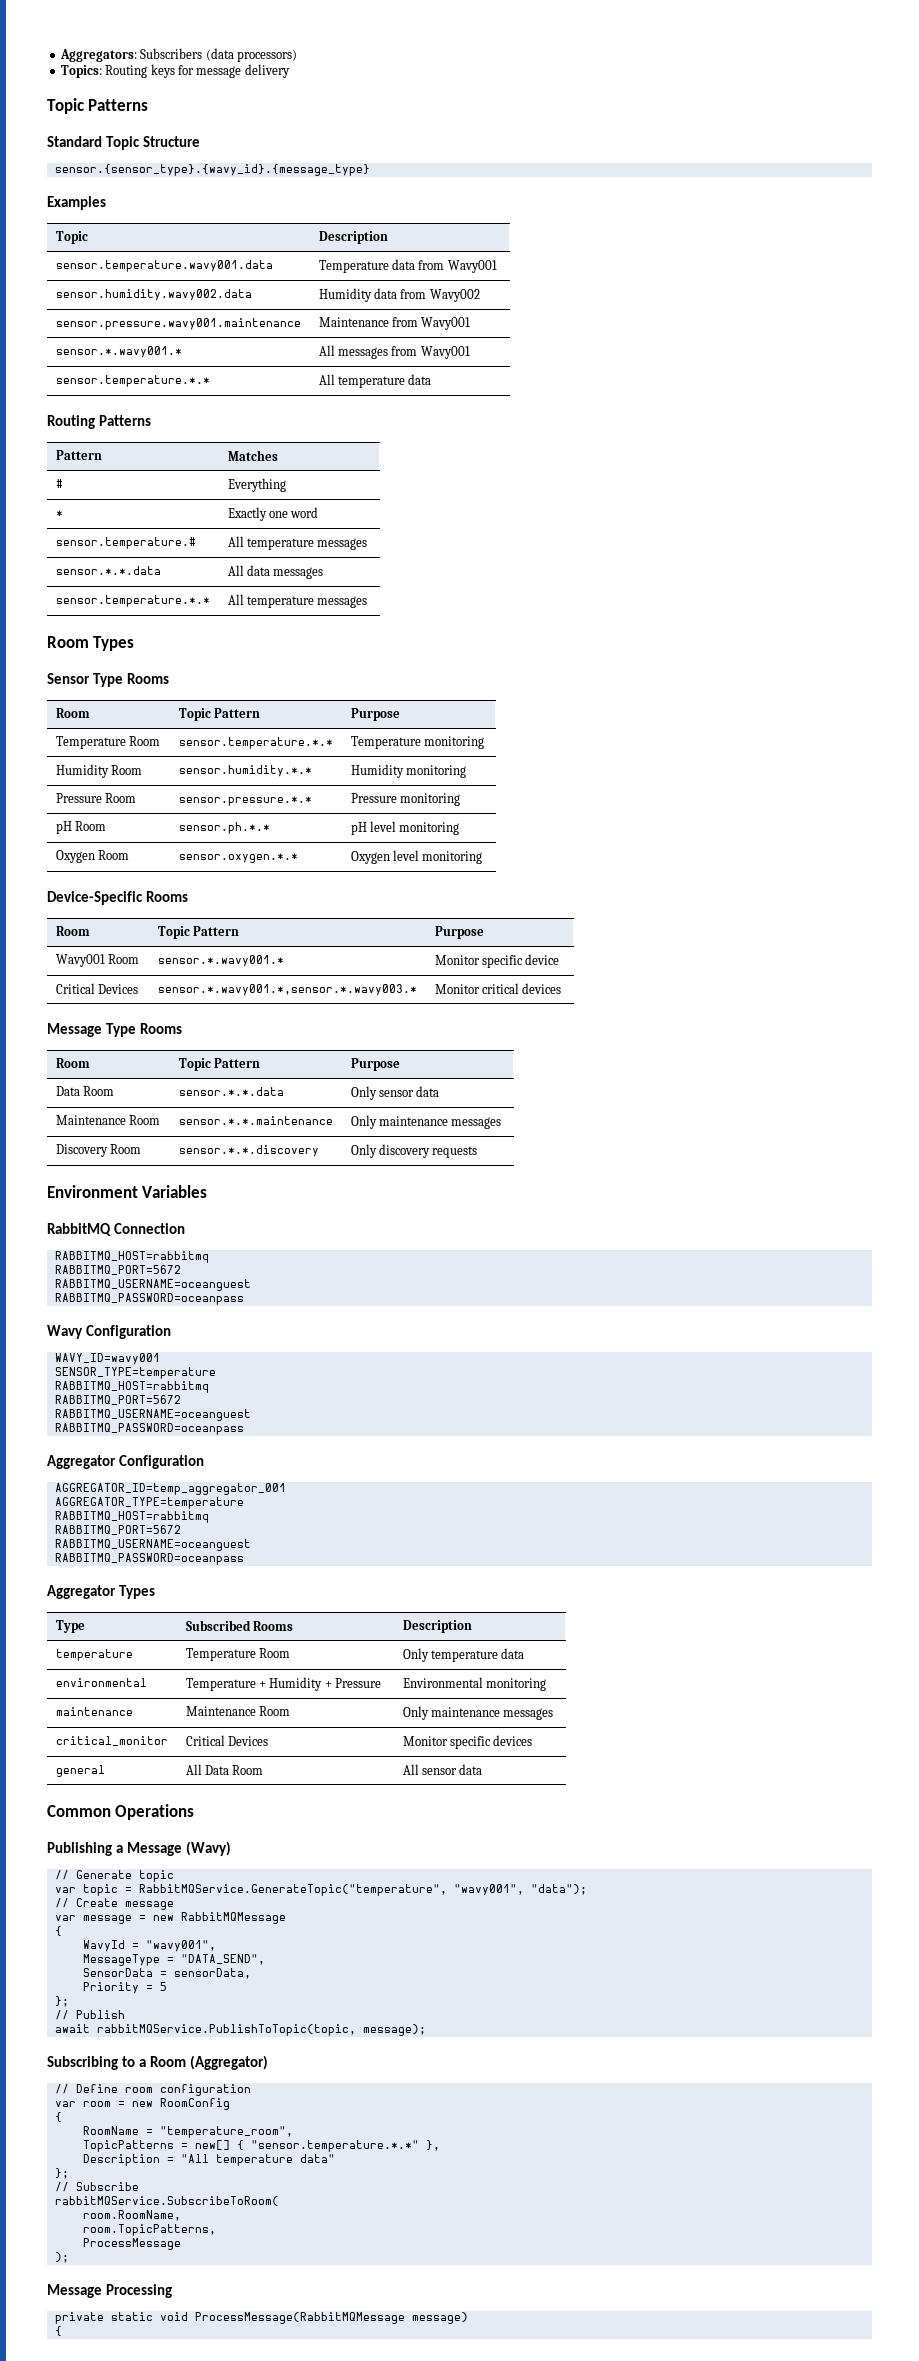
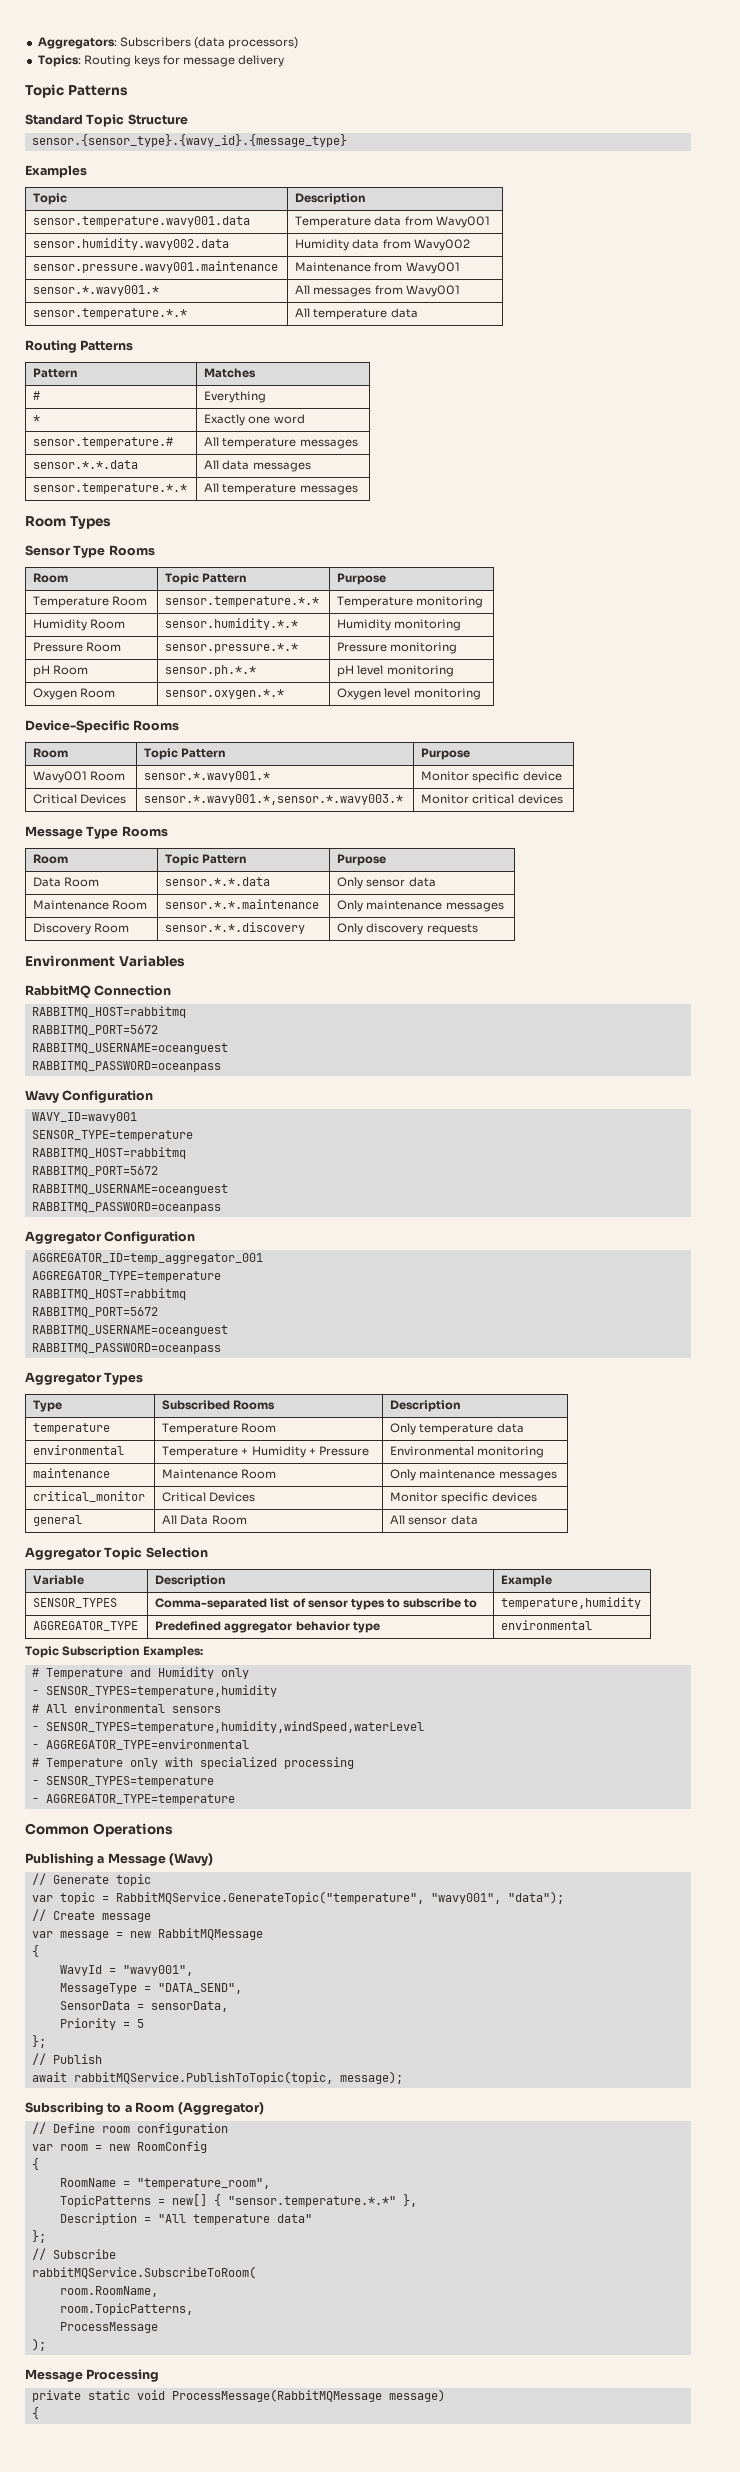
+ Aggregator Topic Selection
+ Variable | Description | Example
+ SENSOR_TYPES | Comma-separated list of sensor types to subscribe to | temperature,humidity
+ AGGREGATOR_TYPE | Predefined aggregator behavior type | environmental
+ Topic Subscription Examples:
+ # Temperature and Humidity only
+ - SENSOR_TYPES=temperature,humidity
+ # All environmental sensors
+ - SENSOR_TYPES=temperature,humidity,windSpeed,waterLevel
+ - AGGREGATOR_TYPE=environmental
+ # Temperature only with specialized processing
+ - SENSOR_TYPES=temperature
+ - AGGREGATOR_TYPE=temperature

